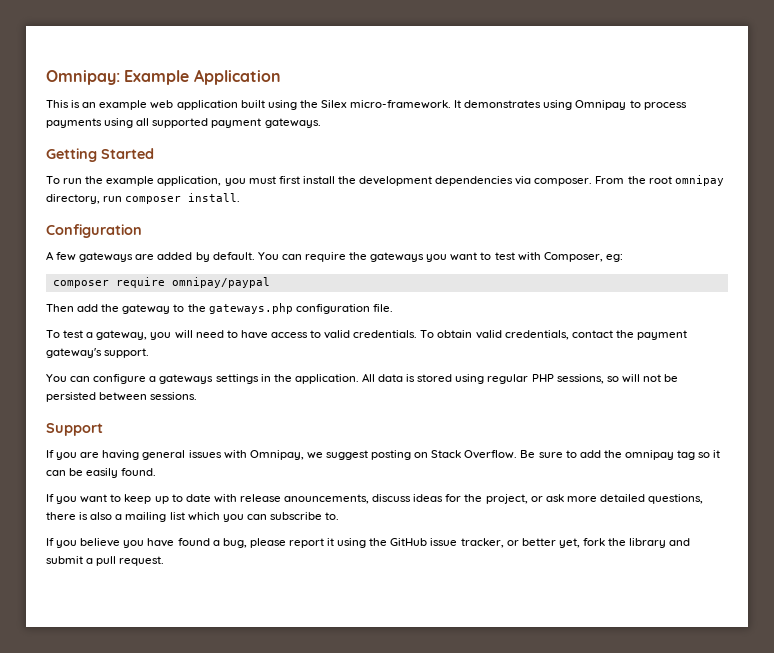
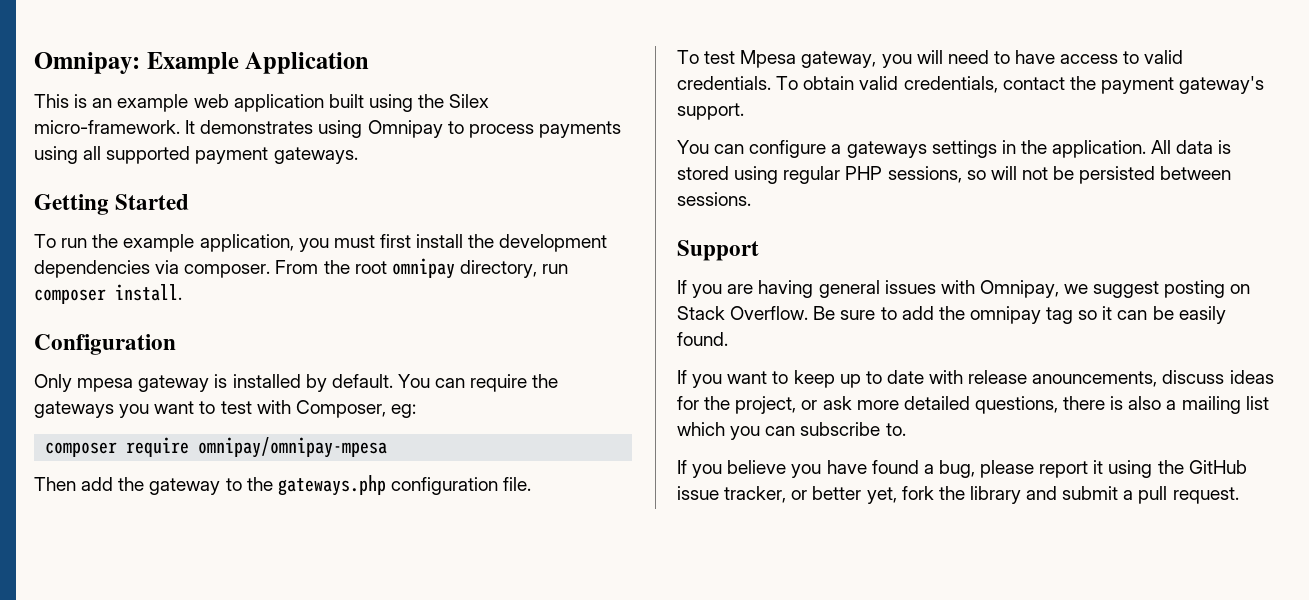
- A few gateways are added by default.
+ Only mpesa gateway is installed by default.
- composer require omnipay/paypal
+ composer require omnipay/omnipay-mpesa
- To test a gateway, you will need to have access to valid credentials.
+ To test Mpesa gateway, you will need to have access to valid credentials.

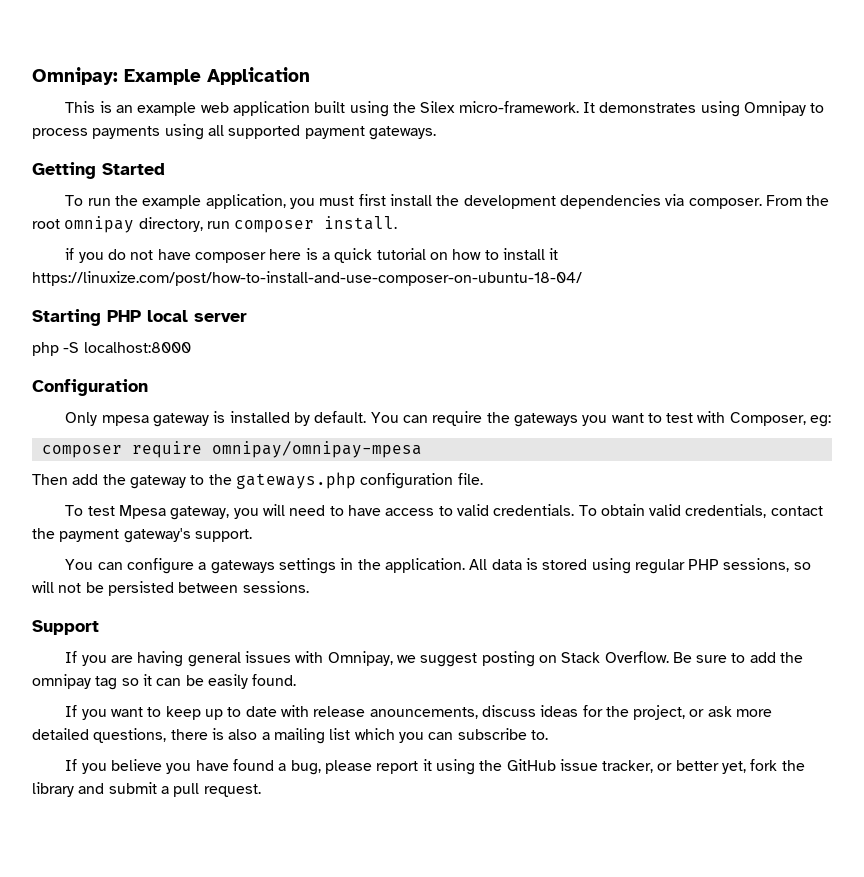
+ if you do not have composer here is a quick tutorial on how to install it https://linuxize.com/post/how-to-install-and-use-composer-on-ubuntu-18-04/
+ Starting PHP local server
+ php -S localhost:8000

